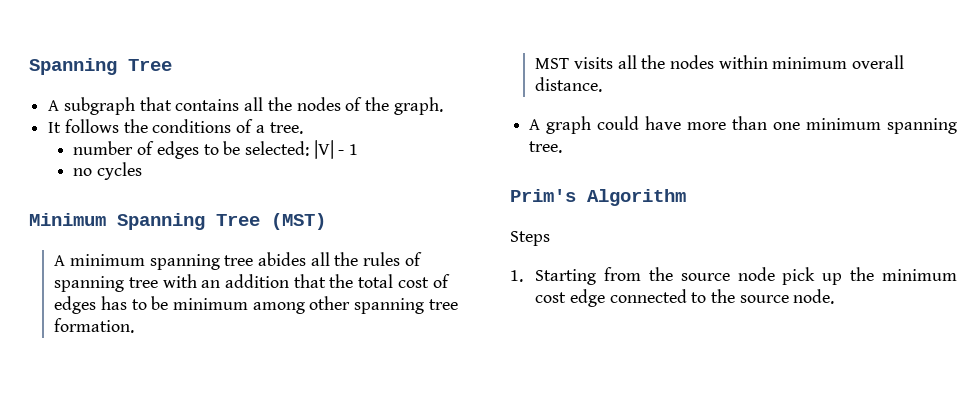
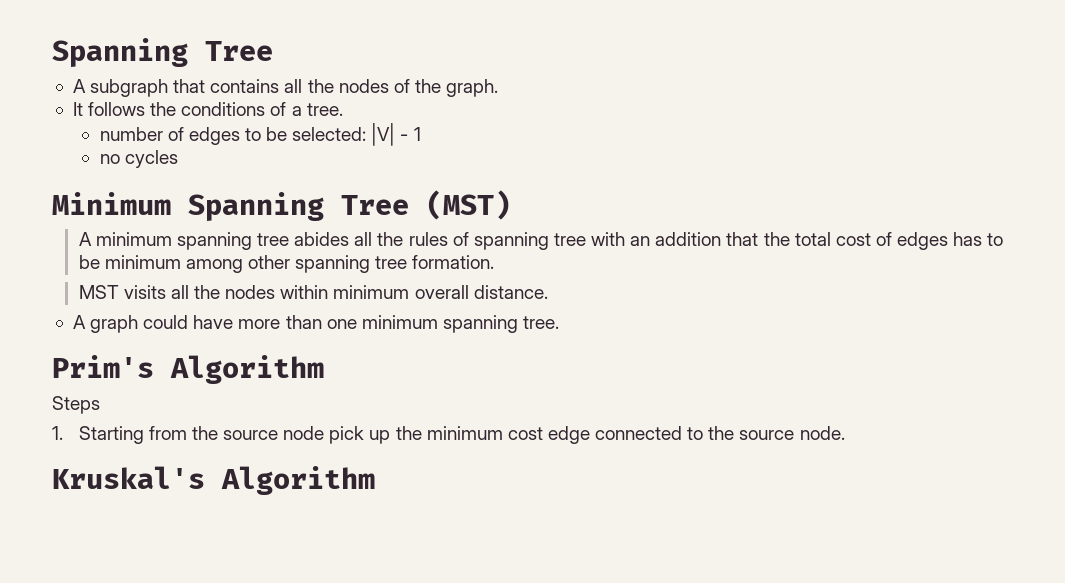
+ Kruskal's Algorithm

